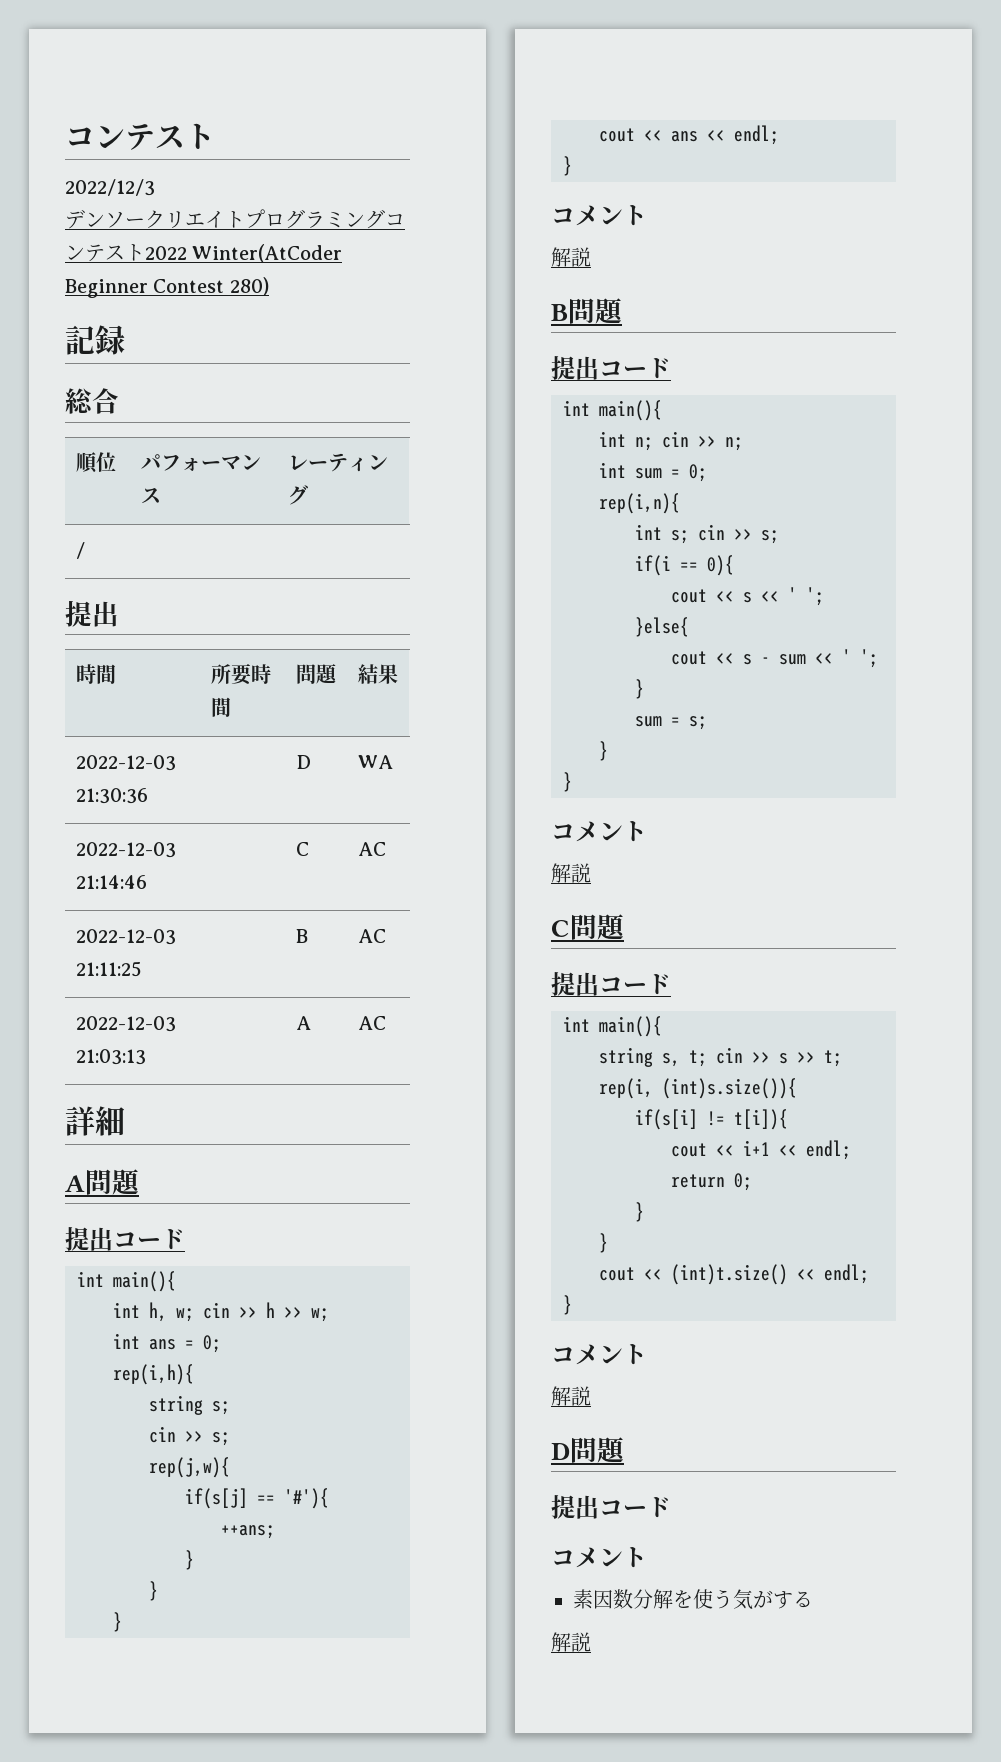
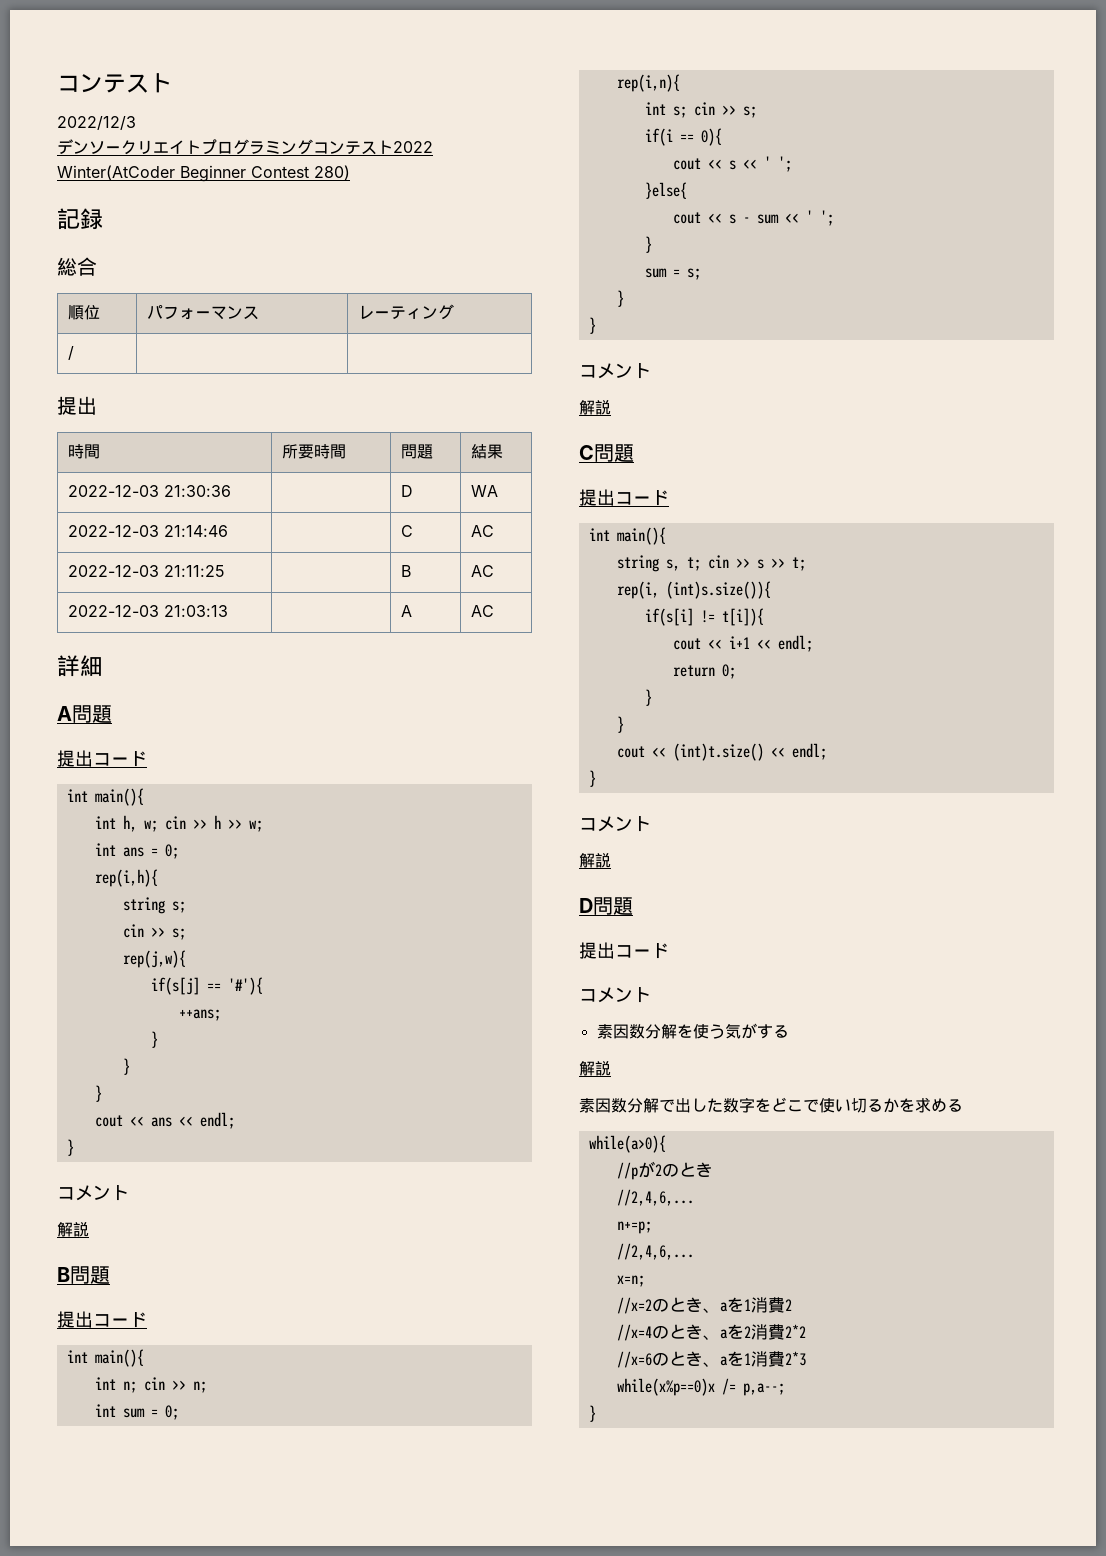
+ 素因数分解で出した数字をどこで使い切るかを求める
+ while(a>0){
+ //pが2のとき
+ //2,4,6,...
+ n+=p;
+ //2,4,6,...
+ x=n;
+ //x=2のとき、aを1消費2
+ //x=4のとき、aを2消費2*2
+ //x=6のとき、aを1消費2*3
+ while(x%p==0)x /= p,a--;
+ }

